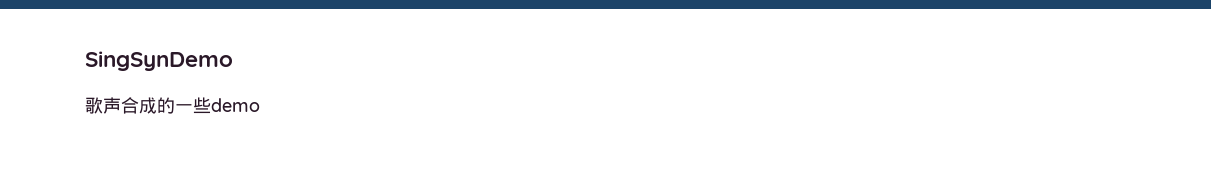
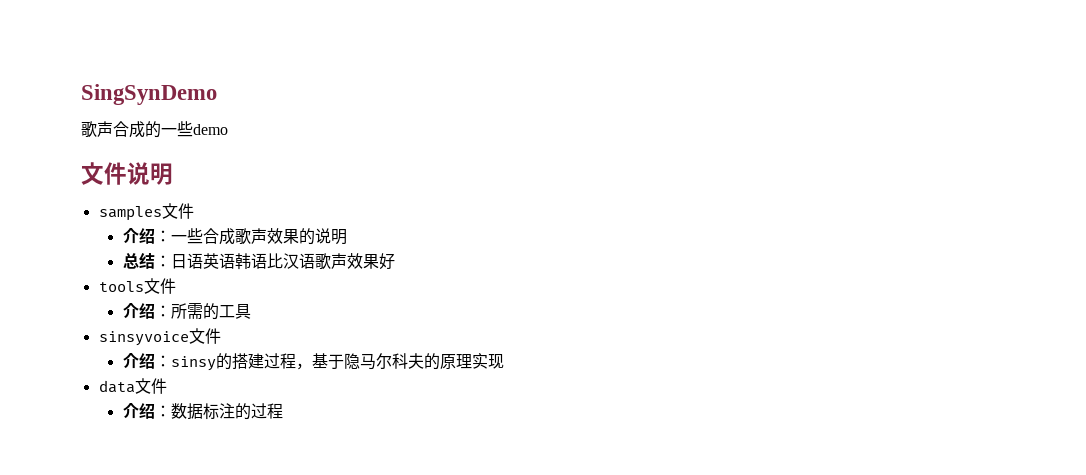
+ 文件说明
+ samples文件
+ 介绍：一些合成歌声效果的说明
+ 总结：日语英语韩语比汉语歌声效果好
+ tools文件
+ 介绍：所需的工具
+ sinsyvoice文件
+ 介绍：sinsy的搭建过程，基于隐马尔科夫的原理实现
+ data文件
+ 介绍：数据标注的过程

